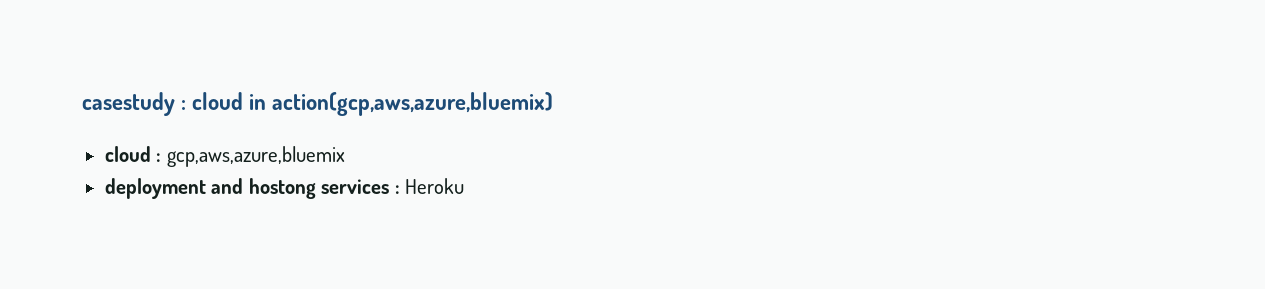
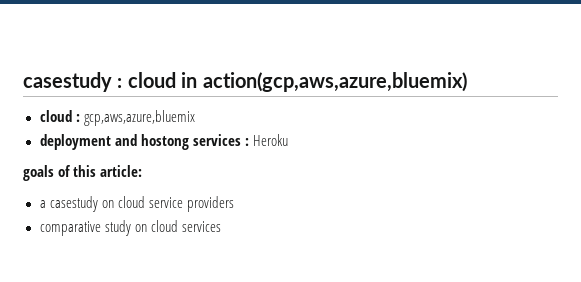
+ goals of this article:
+ a casestudy on cloud service providers
+ comparative study on cloud services

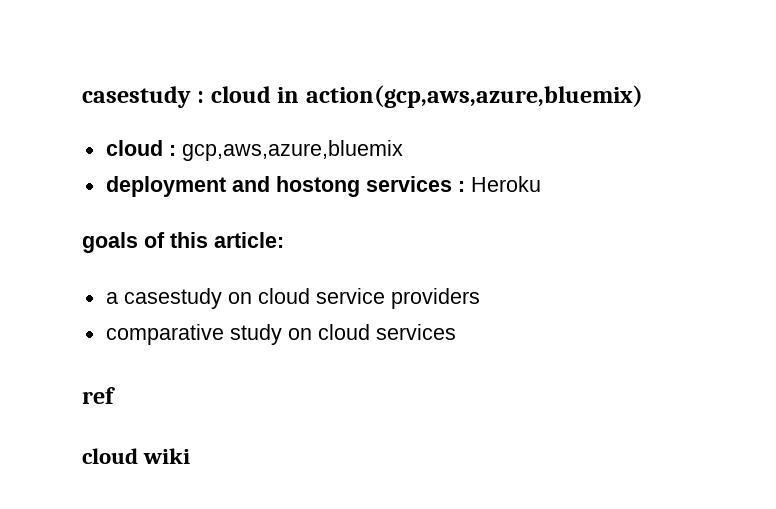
+ ref
+ cloud wiki

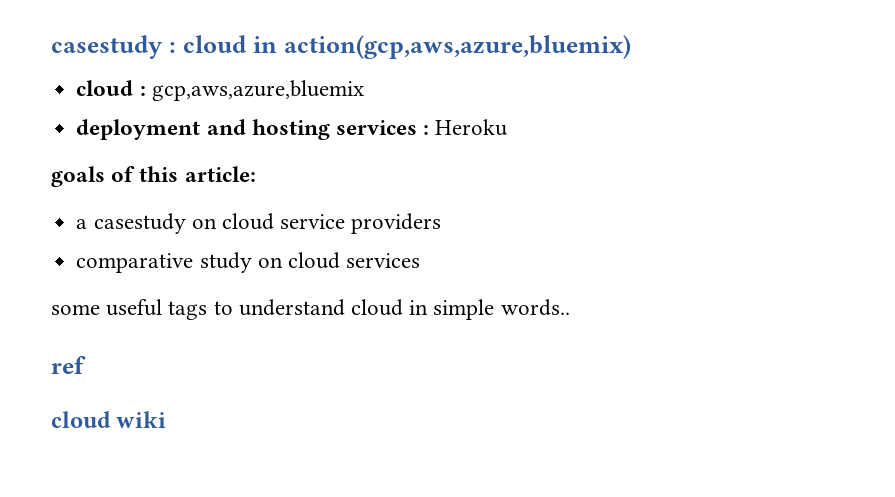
- deployment and hostong services : Heroku
+ deployment and hosting services : Heroku
+ some useful tags to understand cloud in simple words..

